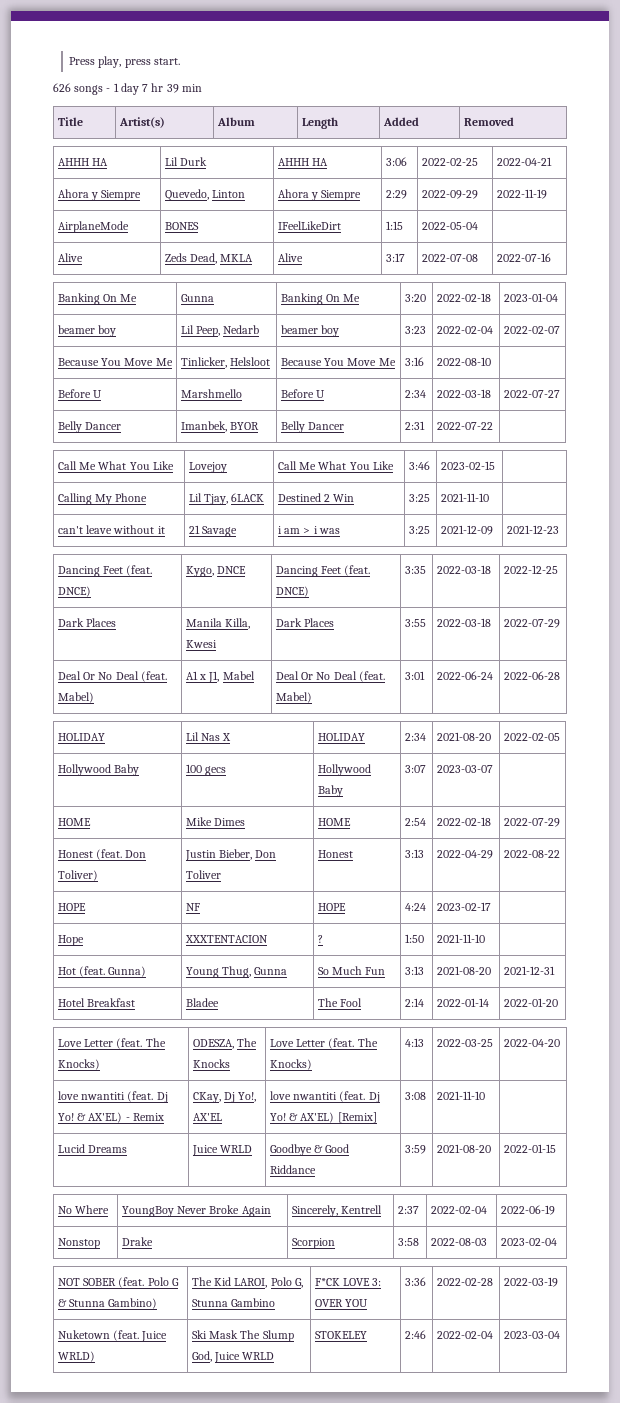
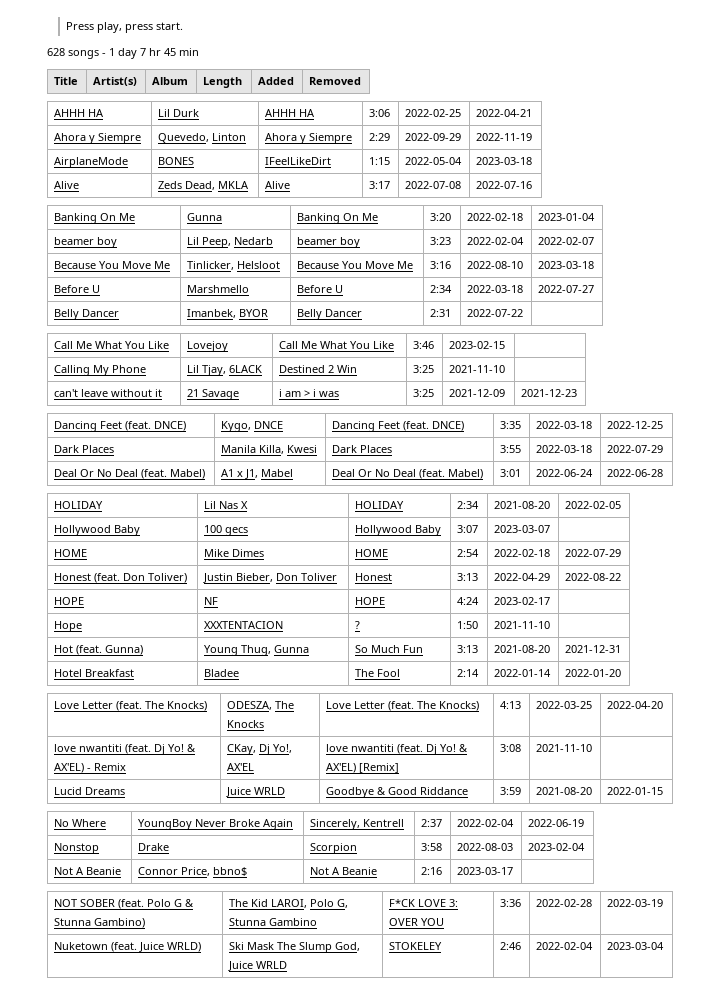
- 626 songs - 1 day 7 hr 39 min
+ 628 songs - 1 day 7 hr 45 min
- AirplaneMode | BONES | IFeelLikeDirt | 1:15 | 2022-05-04 |
+ AirplaneMode | BONES | IFeelLikeDirt | 1:15 | 2022-05-04 | 2023-03-18
- Because You Move Me | Tinlicker, Helsloot | Because You Move Me | 3:16 | 2022-08-10 |
+ Because You Move Me | Tinlicker, Helsloot | Because You Move Me | 3:16 | 2022-08-10 | 2023-03-18
+ Not A Beanie | Connor Price, bbno$ | Not A Beanie | 2:16 | 2023-03-17 |

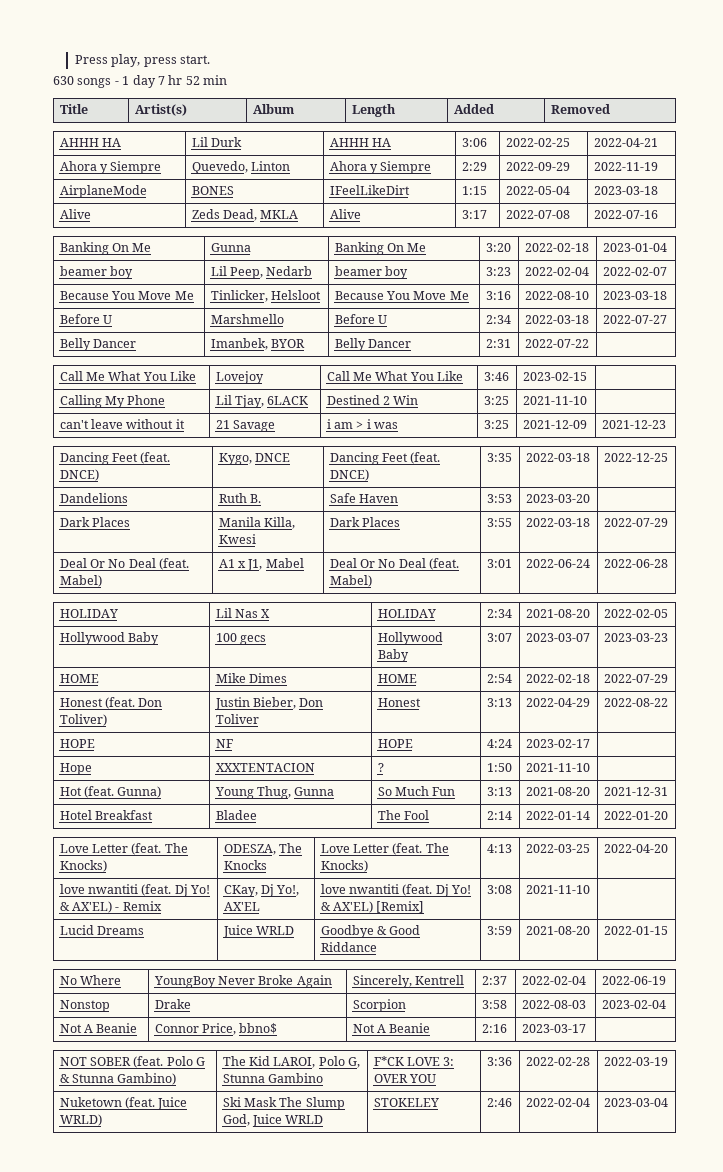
- 628 songs - 1 day 7 hr 45 min
+ 630 songs - 1 day 7 hr 52 min
+ Dandelions | Ruth B. | Safe Haven | 3:53 | 2023-03-20 |
- Hollywood Baby | 100 gecs | Hollywood Baby | 3:07 | 2023-03-07 |
+ Hollywood Baby | 100 gecs | Hollywood Baby | 3:07 | 2023-03-07 | 2023-03-23

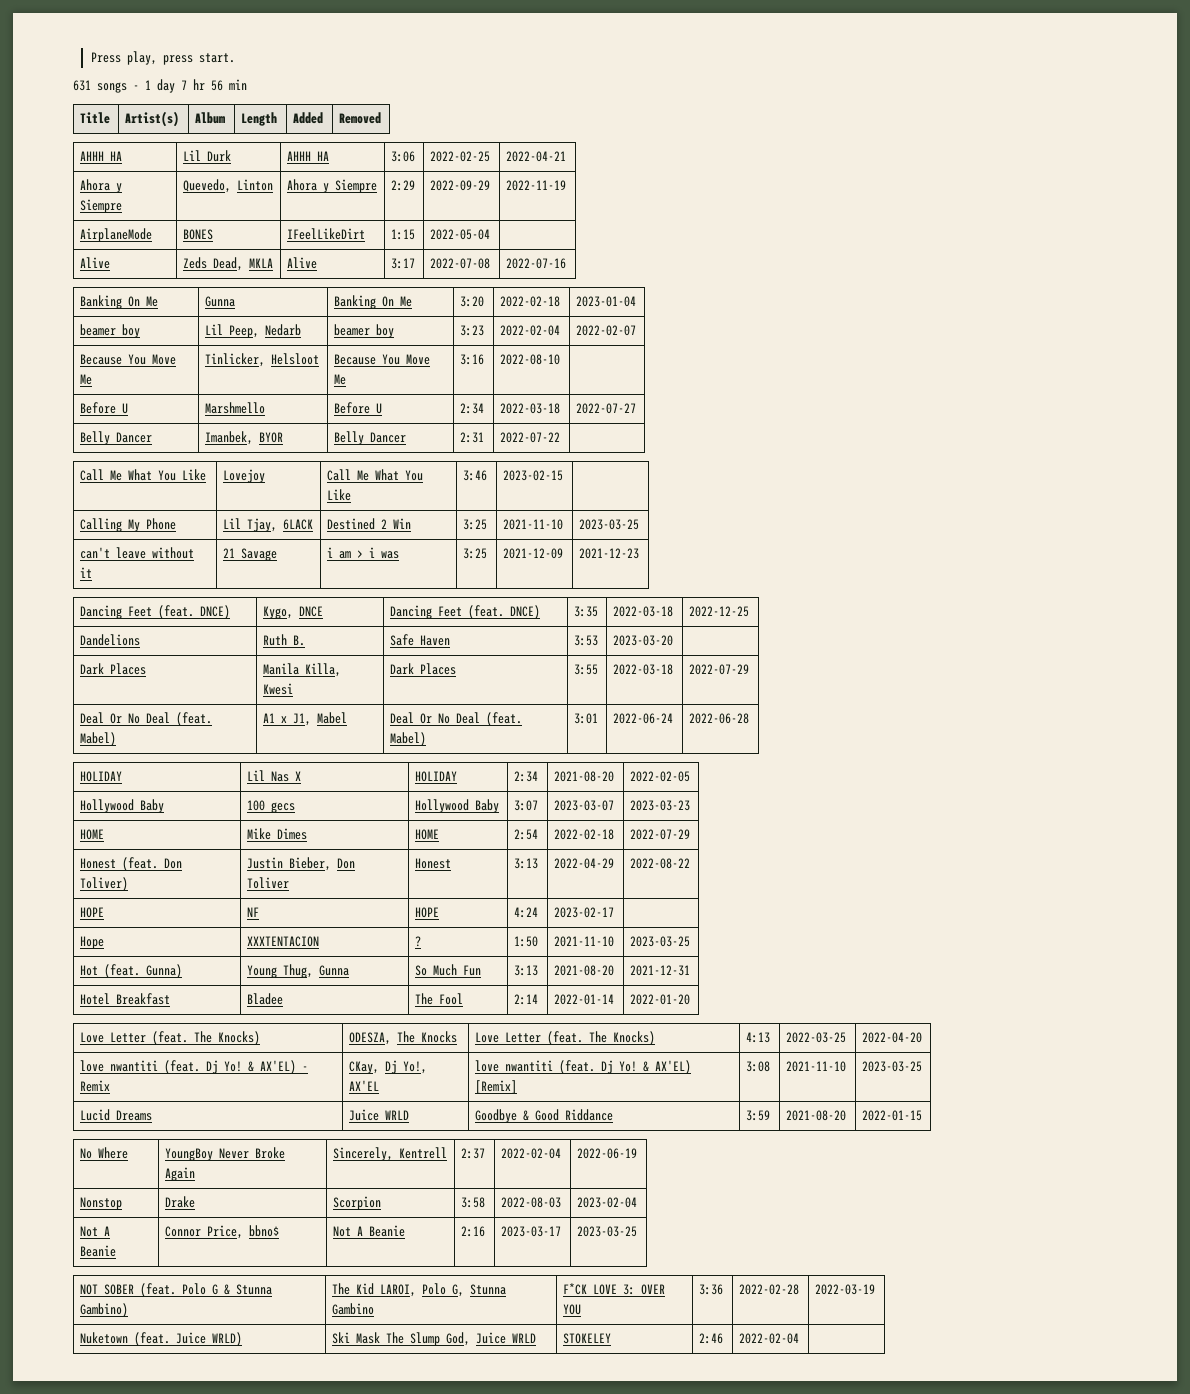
- 630 songs - 1 day 7 hr 52 min
+ 631 songs - 1 day 7 hr 56 min
- AirplaneMode | BONES | IFeelLikeDirt | 1:15 | 2022-05-04 | 2023-03-18
+ AirplaneMode | BONES | IFeelLikeDirt | 1:15 | 2022-05-04 |
- Because You Move Me | Tinlicker, Helsloot | Because You Move Me | 3:16 | 2022-08-10 | 2023-03-18
+ Because You Move Me | Tinlicker, Helsloot | Because You Move Me | 3:16 | 2022-08-10 |
- Calling My Phone | Lil Tjay, 6LACK | Destined 2 Win | 3:25 | 2021-11-10 |
+ Calling My Phone | Lil Tjay, 6LACK | Destined 2 Win | 3:25 | 2021-11-10 | 2023-03-25
- Hope | XXXTENTACION | ? | 1:50 | 2021-11-10 |
+ Hope | XXXTENTACION | ? | 1:50 | 2021-11-10 | 2023-03-25
- love nwantiti (feat. Dj Yo! & AX'EL) - Remix | CKay, Dj Yo!, AX'EL | love nwantiti (feat. Dj Yo! & AX'EL) [Remix] | 3:08 | 2021-11-10 |
+ love nwantiti (feat. Dj Yo! & AX'EL) - Remix | CKay, Dj Yo!, AX'EL | love nwantiti (feat. Dj Yo! & AX'EL) [Remix] | 3:08 | 2021-11-10 | 2023-03-25
- Not A Beanie | Connor Price, bbno$ | Not A Beanie | 2:16 | 2023-03-17 |
+ Not A Beanie | Connor Price, bbno$ | Not A Beanie | 2:16 | 2023-03-17 | 2023-03-25
- Nuketown (feat. Juice WRLD) | Ski Mask The Slump God, Juice WRLD | STOKELEY | 2:46 | 2022-02-04 | 2023-03-04
+ Nuketown (feat. Juice WRLD) | Ski Mask The Slump God, Juice WRLD | STOKELEY | 2:46 | 2022-02-04 |

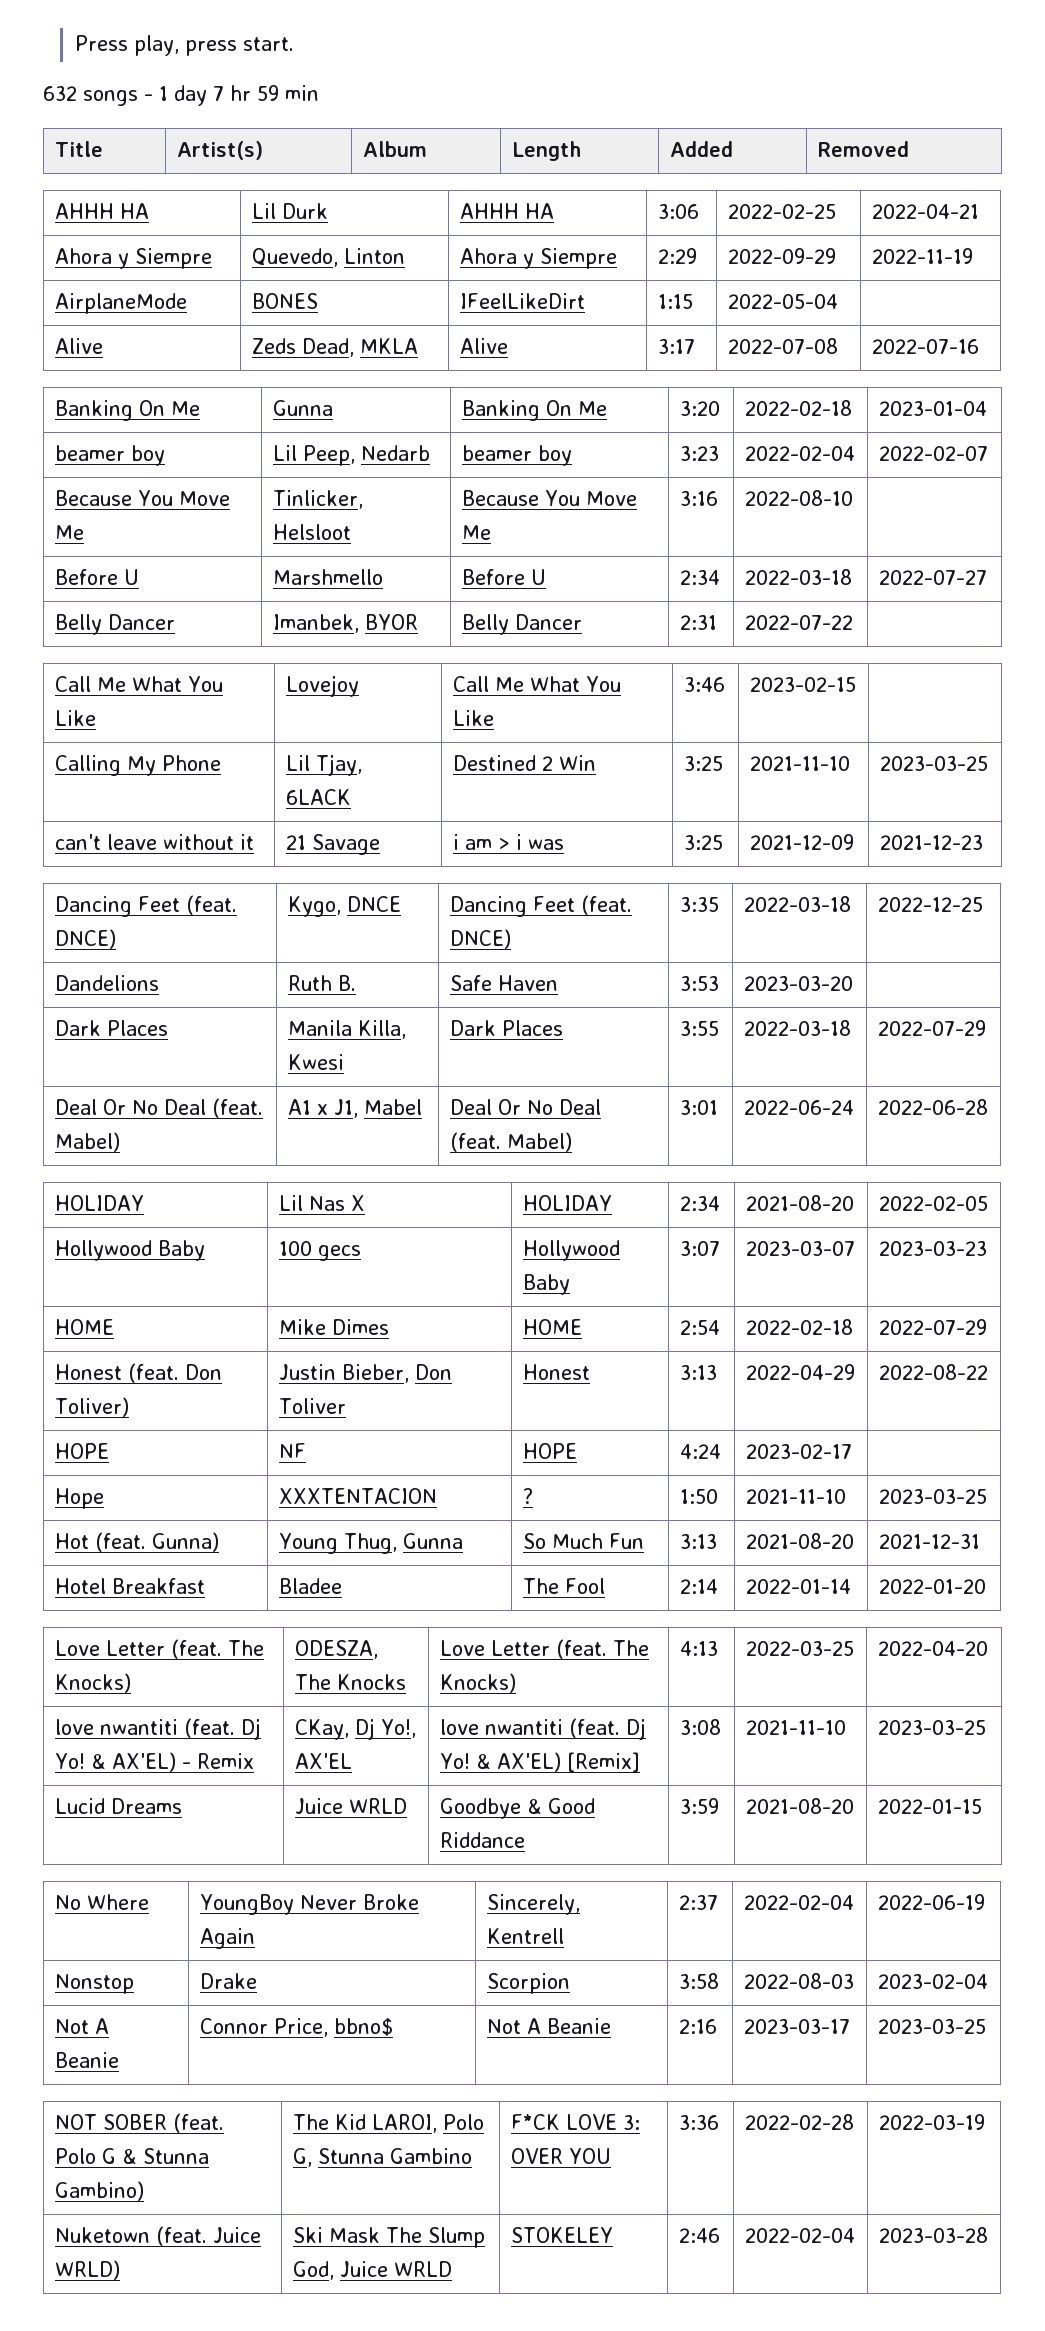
- 631 songs - 1 day 7 hr 56 min
+ 632 songs - 1 day 7 hr 59 min
- Nuketown (feat. Juice WRLD) | Ski Mask The Slump God, Juice WRLD | STOKELEY | 2:46 | 2022-02-04 |
+ Nuketown (feat. Juice WRLD) | Ski Mask The Slump God, Juice WRLD | STOKELEY | 2:46 | 2022-02-04 | 2023-03-28

